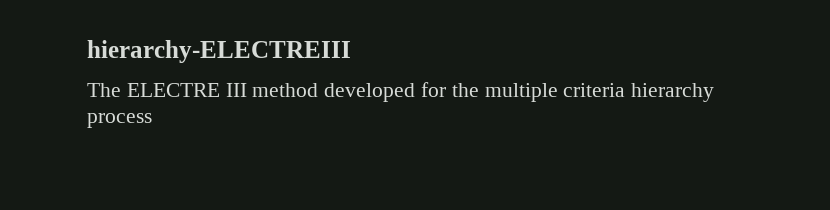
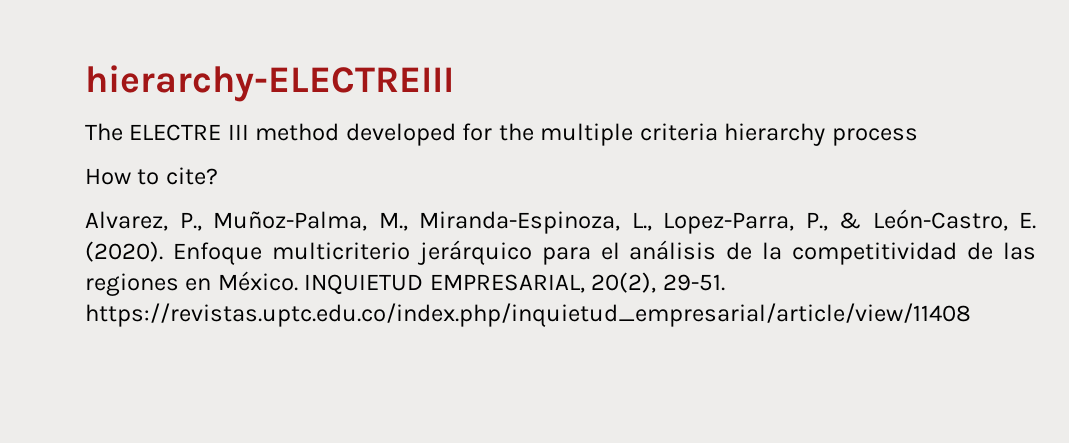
+ How to cite?
+ Alvarez, P., Muñoz-Palma, M., Miranda-Espinoza, L., Lopez-Parra, P., & León-Castro, E. (2020). Enfoque multicriterio jerárquico para el análisis de la competitividad de las regiones en México. INQUIETUD EMPRESARIAL, 20(2), 29-51. https://revistas.uptc.edu.co/index.php/inquietud_empresarial/article/view/11408

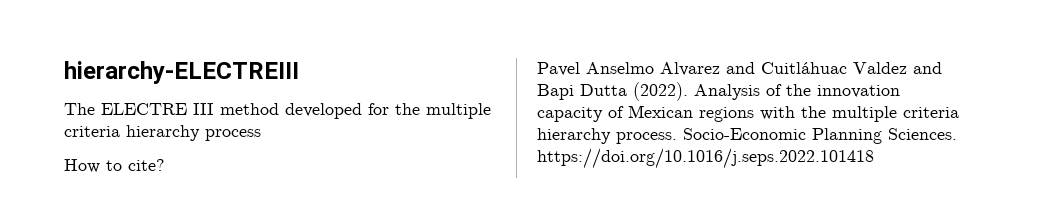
- Alvarez, P., Muñoz-Palma, M., Miranda-Espinoza, L., Lopez-Parra, P., & León-Castro, E. (2020). Enfoque multicriterio jerárquico para el análisis de la competitividad de las regiones en México. INQUIETUD EMPRESARIAL, 20(2), 29-51. https://revistas.uptc.edu.co/index.php/inquietud_empresarial/article/view/11408
+ Pavel Anselmo Alvarez and Cuitláhuac Valdez and Bapi Dutta (2022). Analysis of the innovation capacity of Mexican regions with the multiple criteria hierarchy process. Socio-Economic Planning Sciences. https://doi.org/10.1016/j.seps.2022.101418

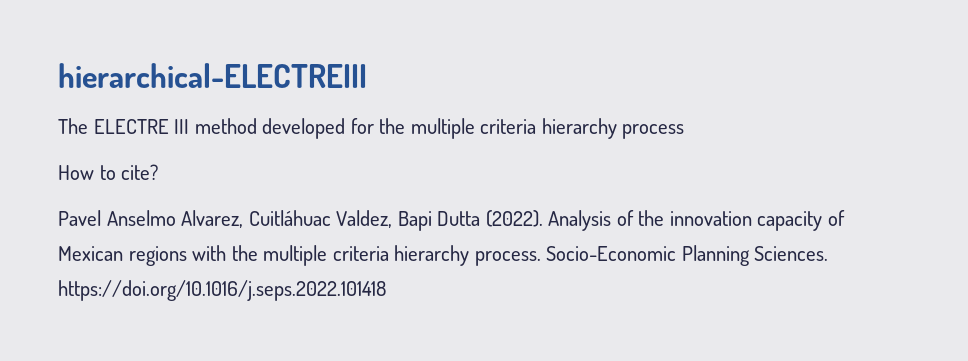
- hierarchy-ELECTREIII
+ hierarchical-ELECTREIII
- Pavel Anselmo Alvarez and Cuitláhuac Valdez and Bapi Dutta (2022).
+ Pavel Anselmo Alvarez, Cuitláhuac Valdez, Bapi Dutta (2022).

